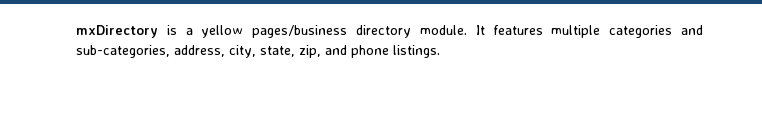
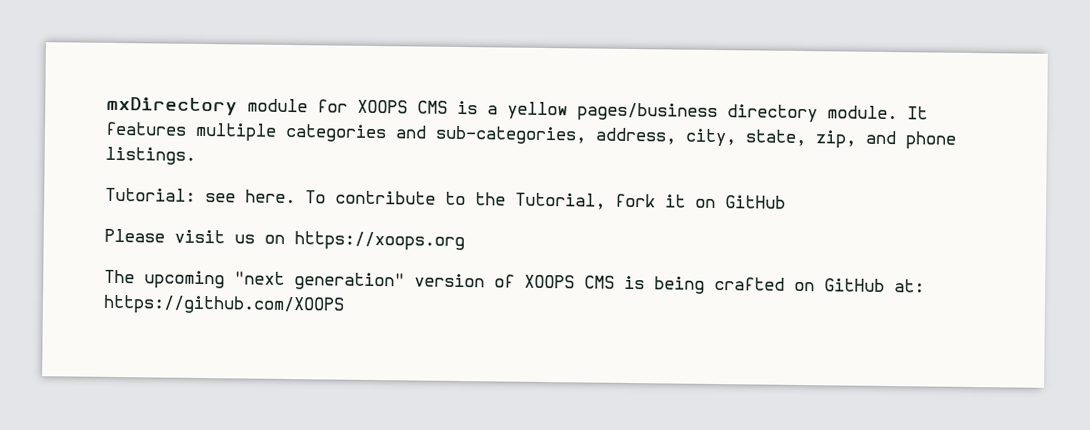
- mxDirectory is a yellow pages/business directory module.
+ mxDirectory module for XOOPS CMS is a yellow pages/business directory module.
+ Tutorial: see here. To contribute to the Tutorial, fork it on GitHub
+ Please visit us on https://xoops.org
+ The upcoming "next generation" version of XOOPS CMS is being crafted on GitHub at: https://github.com/XOOPS

